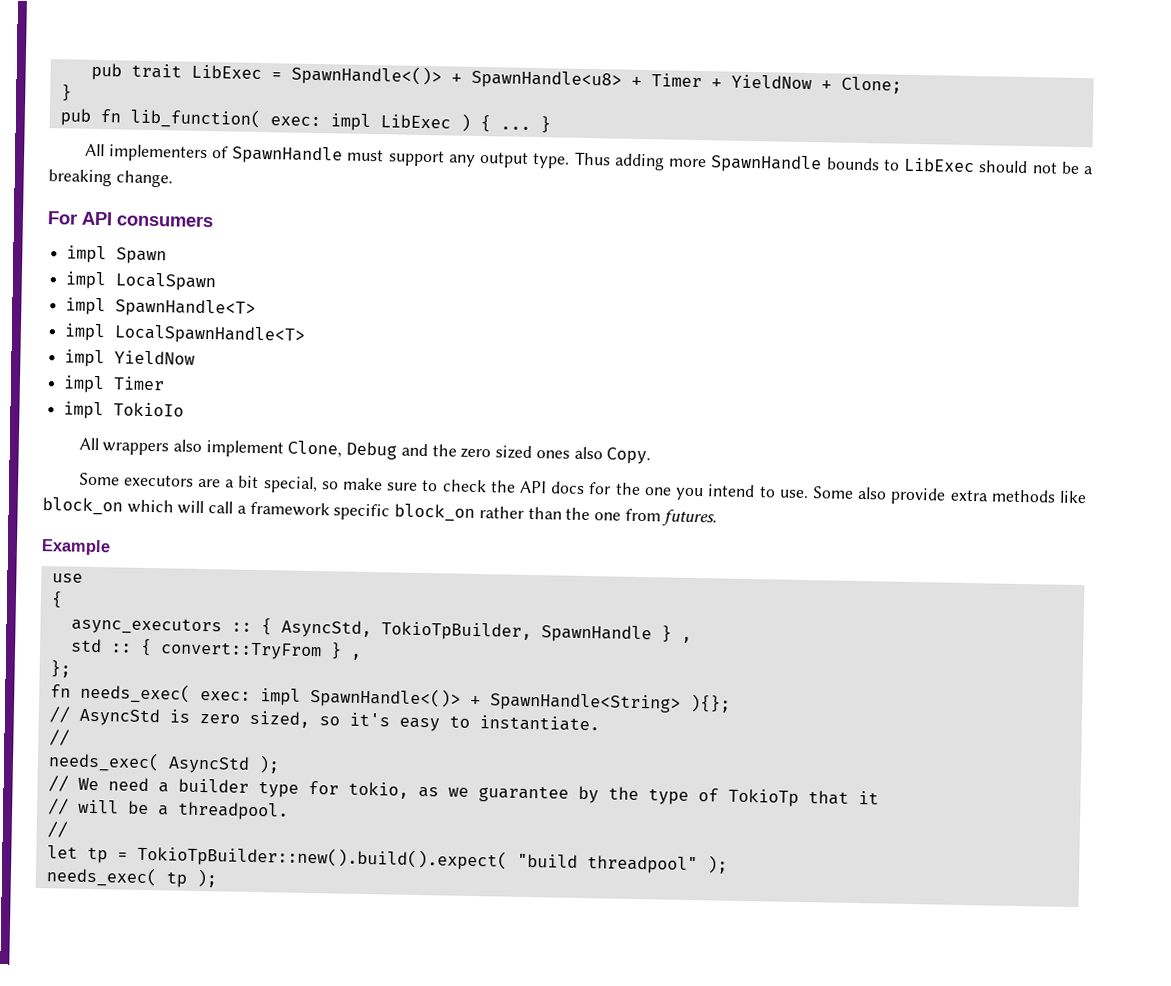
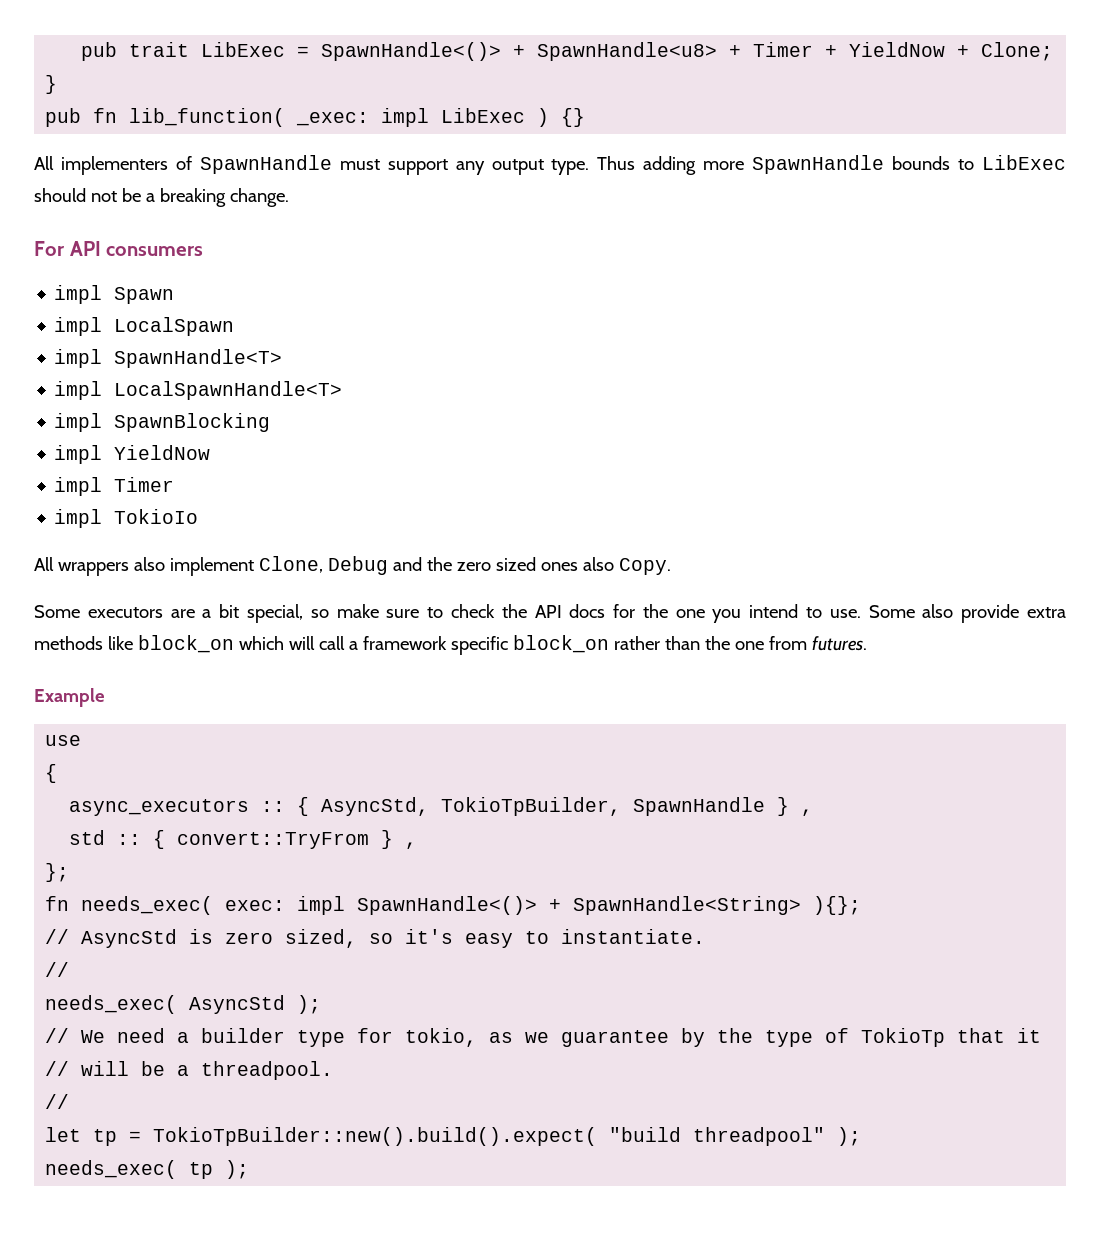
- pub fn lib_function( exec: impl LibExec ) { ... }
+ pub fn lib_function( _exec: impl LibExec ) {}
+ impl SpawnBlocking

